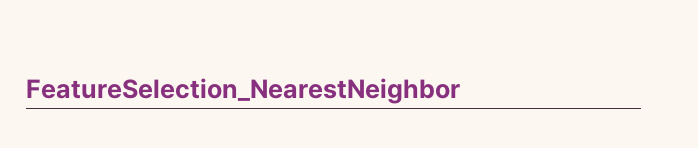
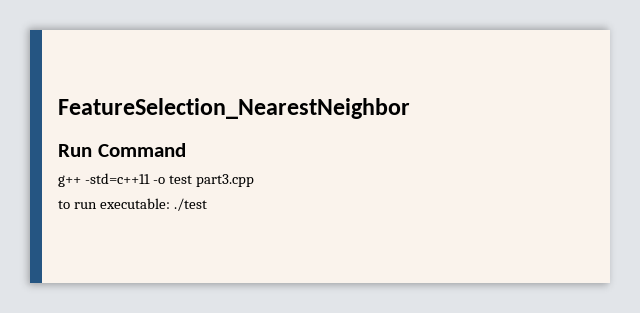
+ Run Command
+ g++ -std=c++11 -o test part3.cpp
+ to run executable: ./test

